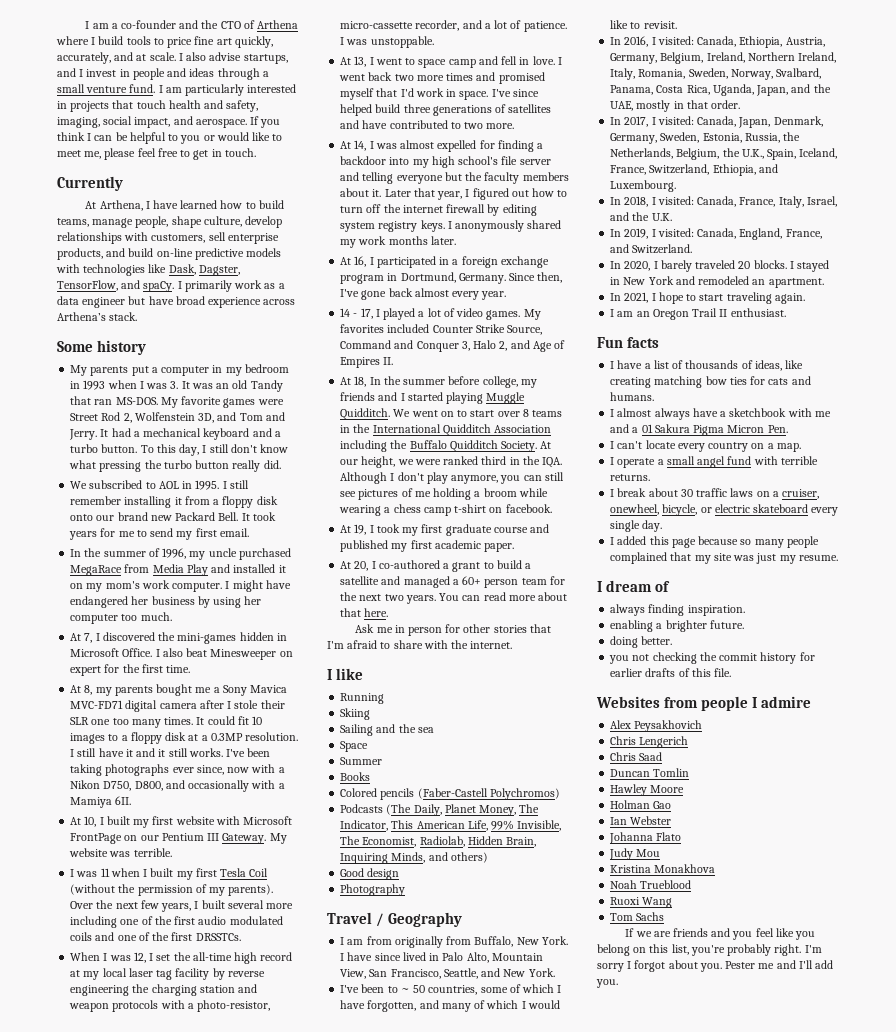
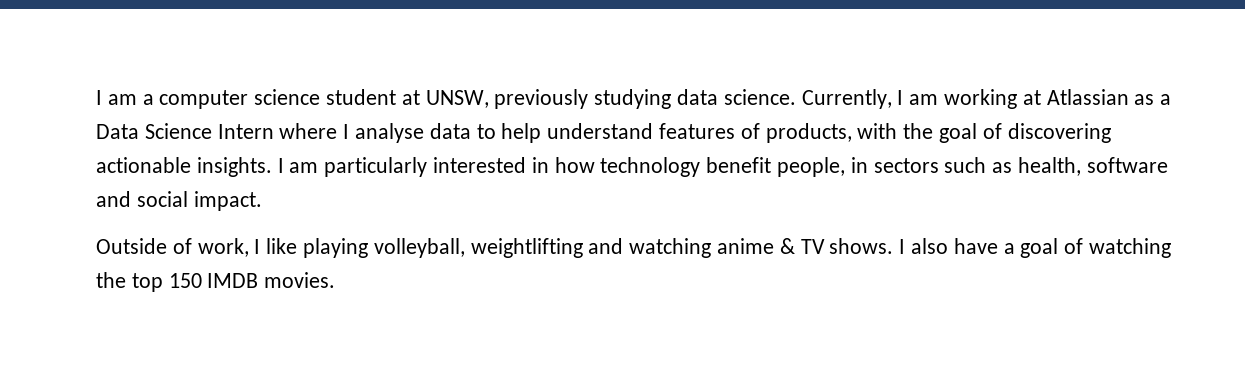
- I am a co-founder and the CTO of Arthena where I build tools to price fine art quickly, accurately, and at scale. I also advise startups, and I invest in people and ideas through a small venture fund.
+ I am a computer science student at UNSW, previously studying data science. Currently, I am working at Atlassian as a Data Science Intern where I analyse data to help understand features of products, with the goal of discovering actionable insights.
- I am particularly interested in projects that touch health and safety, imaging, social impact, and aerospace. If you think I can be helpful to you or would like to meet me, please feel free to get in touch.
- Currently
- At Arthena, I have learned how to build teams, manage people, shape culture, develop relationships with customers, sell enterprise products, and build on-line predictive models with technologies like Dask, Dagster, TensorFlow, and spaCy. I primarily work as a data engineer but have broad experience across Arthena’s stack.
- Some history
- My parents put a computer in my bedroom in 1993 when I was 3. It was an old Tandy that ran MS-DOS. My favorite games were Street Rod 2, Wolfenstein 3D, and Tom and Jerry. It had a mechanical keyboard and a turbo button. To this day, I still don't know what pressing the turbo button really did.
- We subscribed to AOL in 1995. I still remember installing it from a floppy disk onto our brand new Packard Bell. It took years for me to send my first email.
- In the summer of 1996, my uncle purchased MegaRace from Media Play and installed it on my mom's work computer. I might have endangered her business by using her computer too much.
- At 7, I discovered the mini-games hidden in Microsoft Office. I also beat Minesweeper on expert for the first time.
- At 8, my parents bought me a Sony Mavica MVC-FD71 digital camera after I stole their SLR one too many times. It could fit 10 images to a floppy disk at a 0.3MP resolution. I still have it and it still works. I've been taking photographs ever since, now with a Nikon D750, D800, and occasionally with a Mamiya 6II.
- At 10, I built my first website with Microsoft FrontPage on our Pentium III Gateway. My website was terrible.
- I was 11 when I built my first Tesla Coil (without the permission of my parents). Over the next few years, I built several more including one of the first audio modulated coils and one of the first DRSSTCs.
- When I was 12, I set the all-time high record at my local laser tag facility by reverse engineering the charging station and weapon protocols with a photo-resistor, micro-cassette recorder, and a lot of patience. I was unstoppable.
- At 13, I went to space camp and fell in love. I went back two more times and promised myself that I'd work in space. I've since helped build three generations of satellites and have contributed to two more.
- At 14, I was almost expelled for finding a backdoor into my high school's file server and telling everyone but the faculty members about it. Later that year, I figured out how to turn off the internet firewall by editing system registry keys. I anonymously shared my work months later.
- At 16, I participated in a foreign exchange program in Dortmund, Germany. Since then, I've gone back almost every year.
- 14 - 17, I played a lot of video games. My favorites included Counter Strike Source, Command and Conquer 3, Halo 2, and Age of Empires II.
- At 18, In the summer before college, my friends and I started playing Muggle Quidditch. We went on to start over 8 teams in the International Quidditch Association including the Buffalo Quidditch Society. At our height, we were ranked third in the IQA. Although I don't play anymore, you can still see pictures of me holding a broom while wearing a chess camp t-shirt on facebook.
- At 19, I took my first graduate course and published my first academic paper.
- At 20, I co-authored a grant to build a satellite and managed a 60+ person team for the next two years. You can read more about that here.
- Ask me in person for other stories that I'm afraid to share with the internet.
- I like
- Running
- Skiing
- Sailing and the sea
- Space
- Summer
- Books
- Colored pencils (Faber-Castell Polychromos)
- Podcasts (The Daily, Planet Money, The Indicator, This American Life, 99% Invisible, The Economist, Radiolab, Hidden Brain, Inquiring Minds, and others)
- Good design
- Photography
- Travel / Geography
- I am from originally from Buffalo, New York. I have since lived in Palo Alto, Mountain View, San Francisco, Seattle, and New York.
- I've been to ~ 50 countries, some of which I have forgotten, and many of which I would like to revisit.
- In 2016, I visited: Canada, Ethiopia, Austria, Germany, Belgium, Ireland, Northern Ireland, Italy, Romania, Sweden, Norway, Svalbard, Panama, Costa Rica, Uganda, Japan, and the UAE, mostly in that order.
- In 2017, I visited: Canada, Japan, Denmark, Germany, Sweden, Estonia, Russia, the Netherlands, Belgium, the U.K., Spain, Iceland, France, Switzerland, Ethiopia, and Luxembourg.
- In 2018, I visited: Canada, France, Italy, Israel, and the U.K.
- In 2019, I visited: Canada, England, France, and Switzerland.
- In 2020, I barely traveled 20 blocks. I stayed in New York and remodeled an apartment.
- In 2021, I hope to start traveling again.
- I am an Oregon Trail II enthusiast.
- Fun facts
- I have a list of thousands of ideas, like creating matching bow ties for cats and humans.
- I almost always have a sketchbook with me and a 01 Sakura Pigma Micron Pen.
- I can't locate every country on a map.
- I operate a small angel fund with terrible returns.
- I break about 30 traffic laws on a cruiser, onewheel, bicycle, or electric skateboard every single day.
- I added this page because so many people complained that my site was just my resume.
- I dream of
- always finding inspiration.
- enabling a brighter future.
- doing better.
- you not checking the commit history for earlier drafts of this file.
- Websites from people I admire
- Alex Peysakhovich
- Chris Lengerich
- Chris Saad
- Duncan Tomlin
- Hawley Moore
- Holman Gao
- Ian Webster
- Johanna Flato
- Judy Mou
- Kristina Monakhova
- Noah Trueblood
- Ruoxi Wang
- Tom Sachs
- If we are friends and you feel like you belong on this list, you're probably right. I'm sorry I forgot about you. Pester me and I'll add you.
+ I am particularly interested in how technology benefit people, in sectors such as health, software and social impact.
+ Outside of work, I like playing volleyball, weightlifting and watching anime & TV shows. I also have a goal of watching the top 150 IMDB movies.

